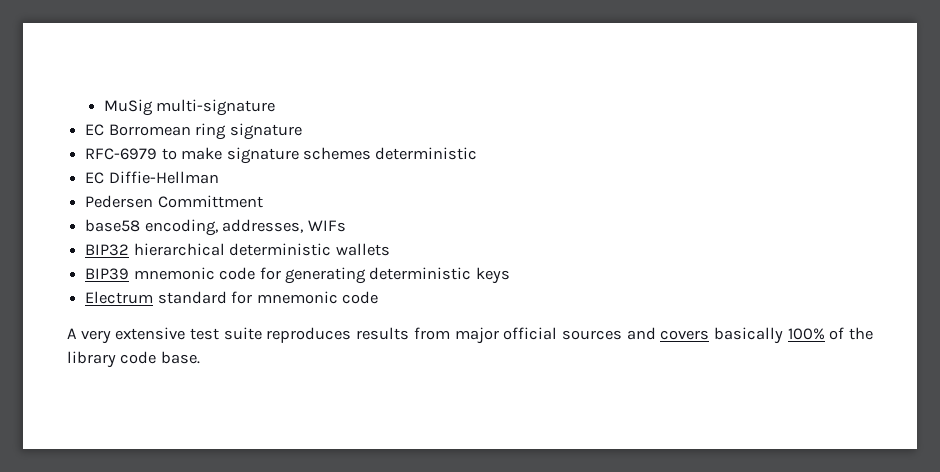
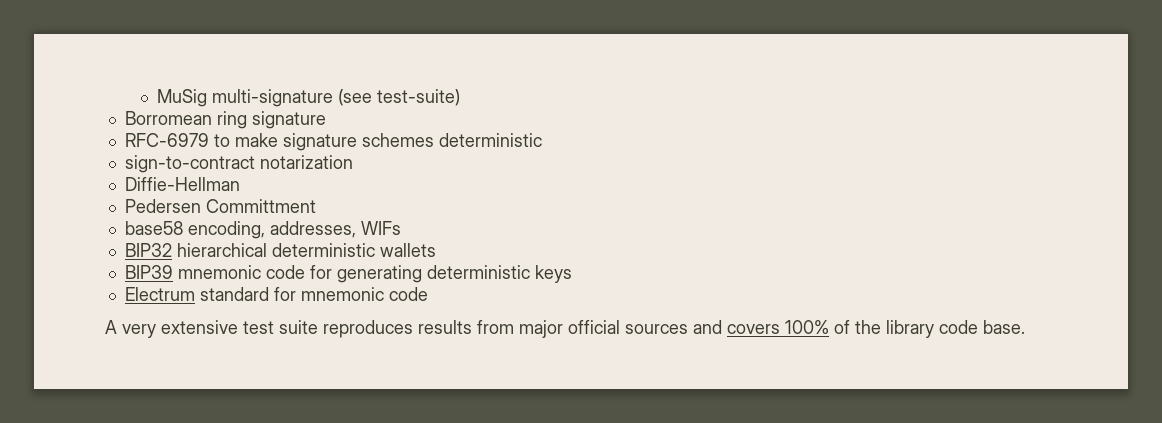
- MuSig multi-signature
- EC Borromean ring signature
+ MuSig multi-signature (see test-suite)
+ Borromean ring signature
- EC Diffie-Hellman
+ sign-to-contract notarization
+ Diffie-Hellman
- A very extensive test suite reproduces results from major official sources and covers basically 100% of the library code base.
+ A very extensive test suite reproduces results from major official sources and covers 100% of the library code base.

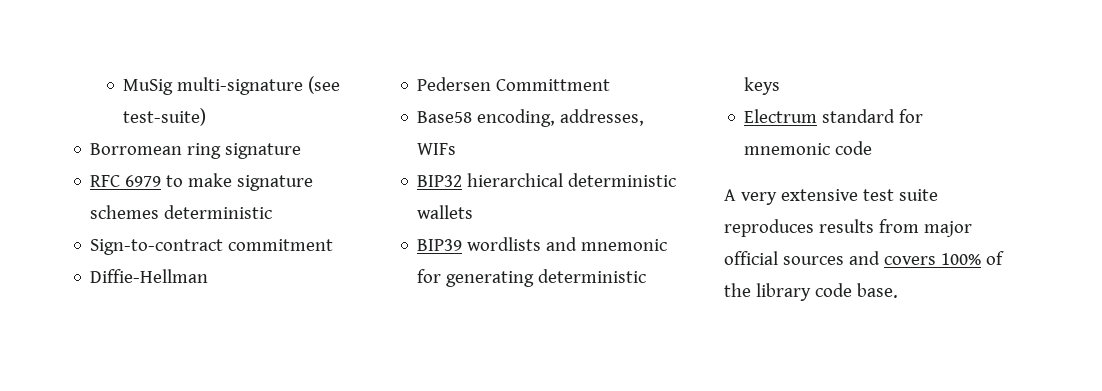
- RFC-6979 to make signature schemes deterministic
+ RFC 6979 to make signature schemes deterministic
- sign-to-contract notarization
+ Sign-to-contract commitment
- base58 encoding, addresses, WIFs
+ Base58 encoding, addresses, WIFs
- BIP39 mnemonic code for generating deterministic keys
+ BIP39 wordlists and mnemonic for generating deterministic keys

